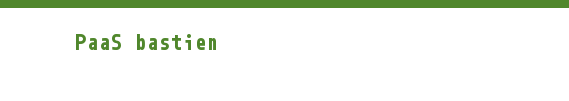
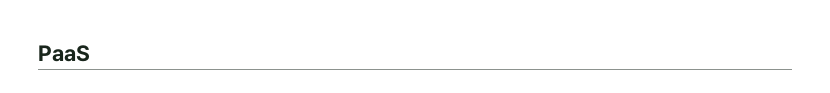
- PaaS bastien
+ PaaS

